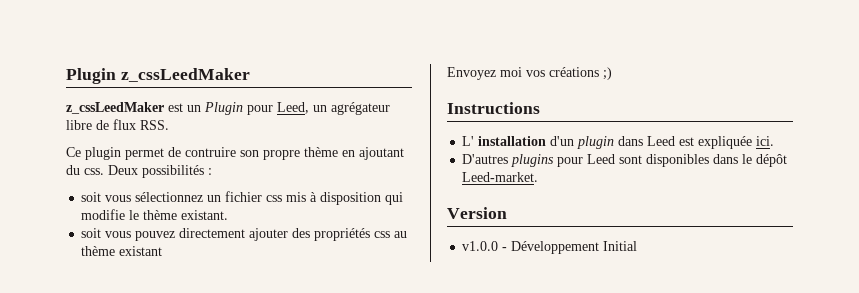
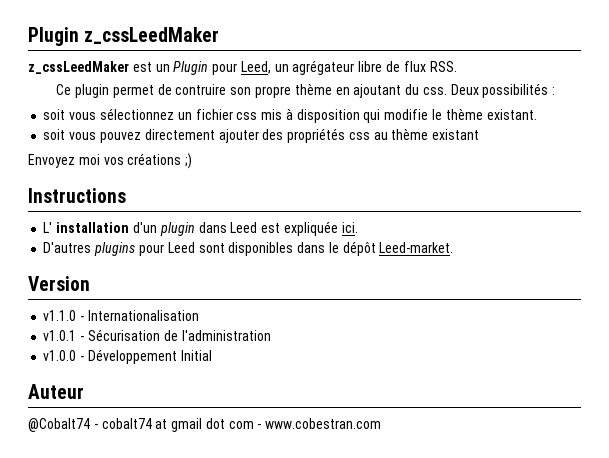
+ v1.1.0 - Internationalisation
+ v1.0.1 - Sécurisation de l'administration
  v1.0.0 - Développement Initial
+ Auteur
+ @Cobalt74 - cobalt74 at gmail dot com - www.cobestran.com

